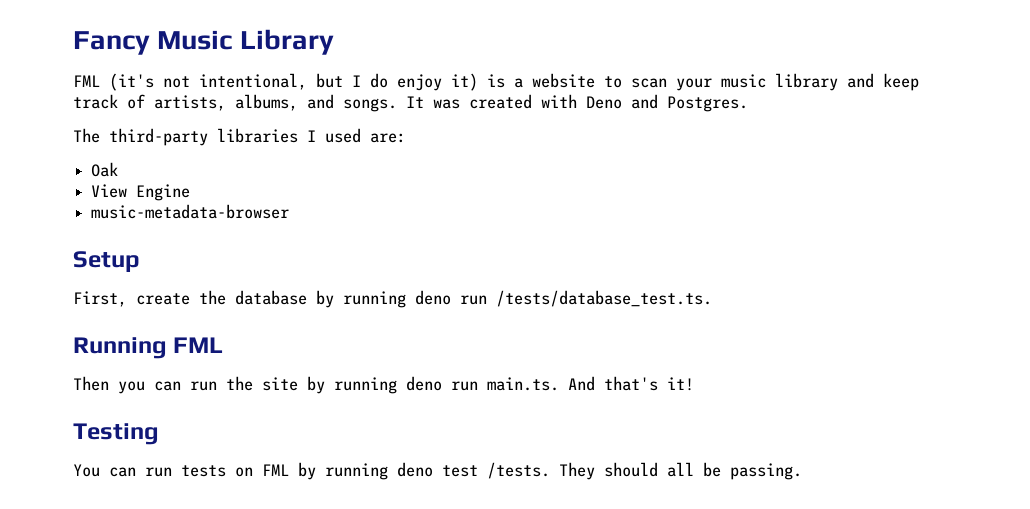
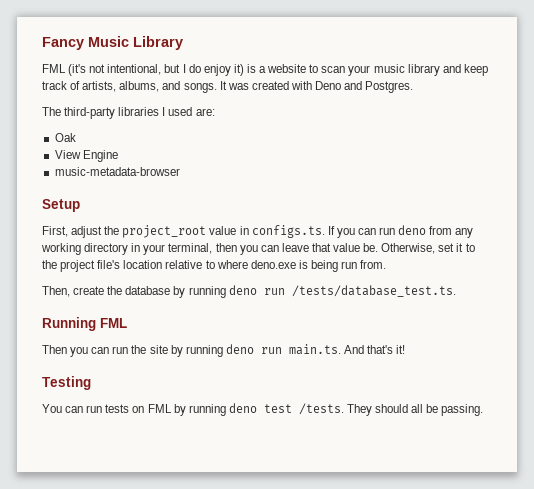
- First, create the database by running deno run /tests/database_test.ts.
+ First, adjust the project_root value in configs.ts. If you can run deno from any working directory in your terminal, then you can leave that value be. Otherwise, set it to the project file's location relative to where deno.exe is being run from.
+ Then, create the database by running deno run /tests/database_test.ts.

